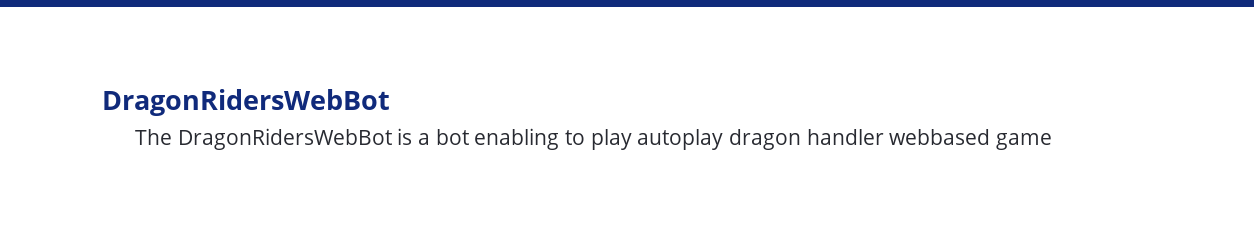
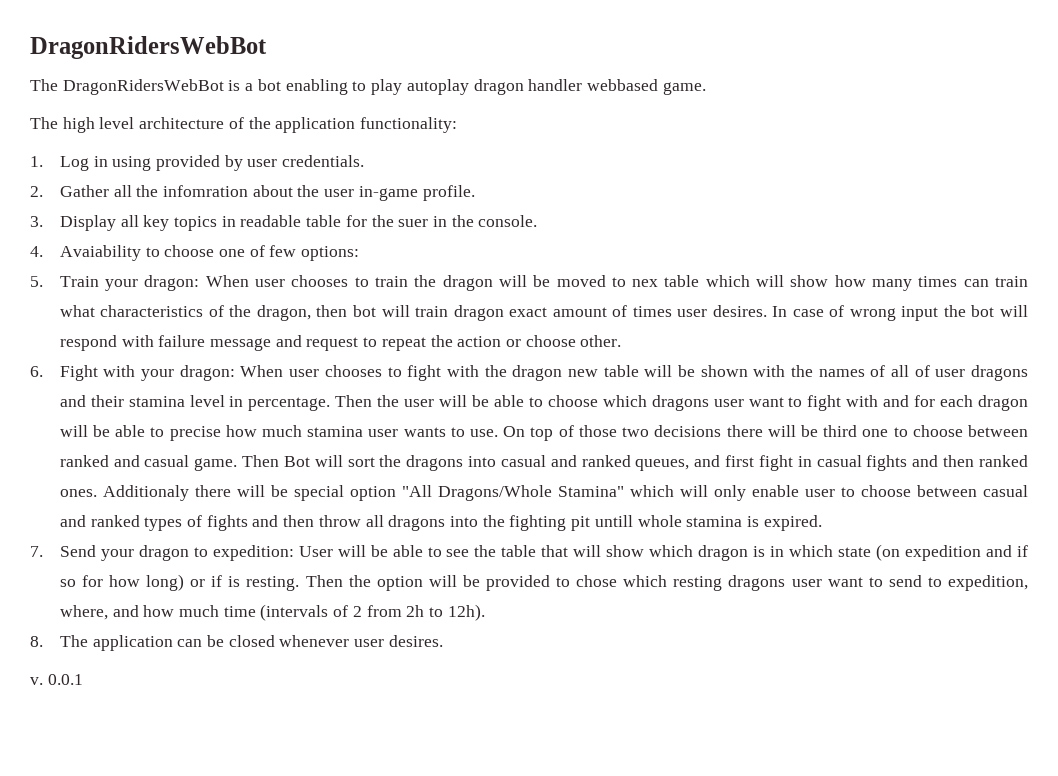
- The DragonRidersWebBot is a bot enabling to play autoplay dragon handler webbased game
+ The DragonRidersWebBot is a bot enabling to play autoplay dragon handler webbased game.
+ The high level architecture of the application functionality:
+ 1. Log in using provided by user credentials.
+ 2. Gather all the infomration about the user in-game profile.
+ 3. Display all key topics in readable table for the suer in the console.
+ 4. Avaiability to choose one of few options:
+ 5. Train your dragon: When user chooses to train the dragon will be moved to nex table which will show how many times can train what characteristics of the dragon, then bot will train dragon exact amount of times user desires. In case of wrong input the bot will respond with failure message and request to repeat the action or choose other.
+ 6. Fight with your dragon: When user chooses to fight with the dragon new table will be shown with the names of all of user dragons and their stamina level in percentage. Then the user will be able to choose which dragons user want to fight with and for each dragon will be able to precise how much stamina user wants to use. On top of those two decisions there will be third one to choose between ranked and casual game. Then Bot will sort the dragons into casual and ranked queues, and first fight in casual fights and then ranked ones. Additionaly there will be special option "All Dragons/Whole Stamina" which will only enable user to choose between casual and ranked types of fights and then throw all dragons into the fighting pit untill whole stamina is expired.
+ 7. Send your dragon to expedition: User will be able to see the table that will show which dragon is in which state (on expedition and if so for how long) or if is resting. Then the option will be provided to chose which resting dragons user want to send to expedition, where, and how much time (intervals of 2 from 2h to 12h).
+ 8. The application can be closed whenever user desires.
+ v. 0.0.1

